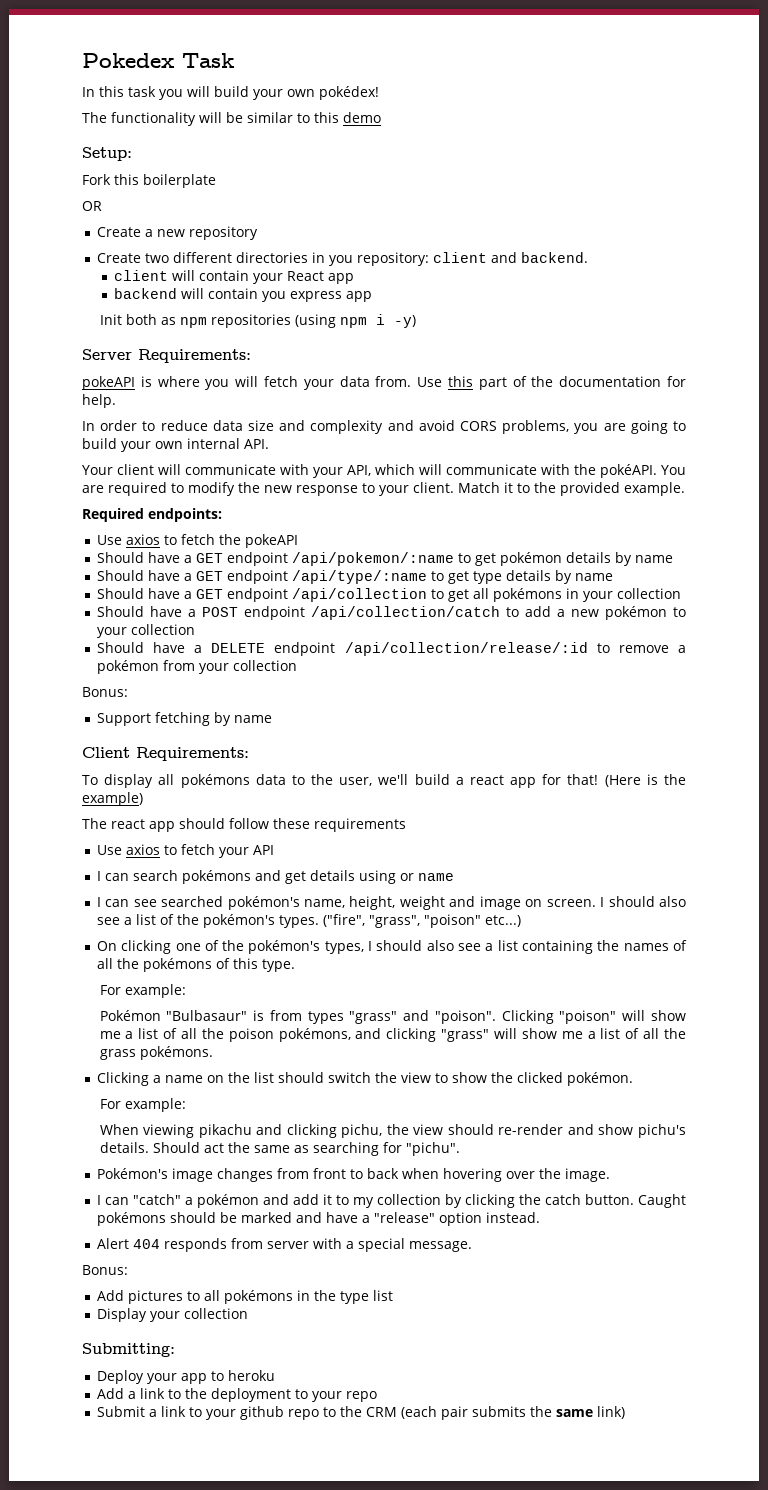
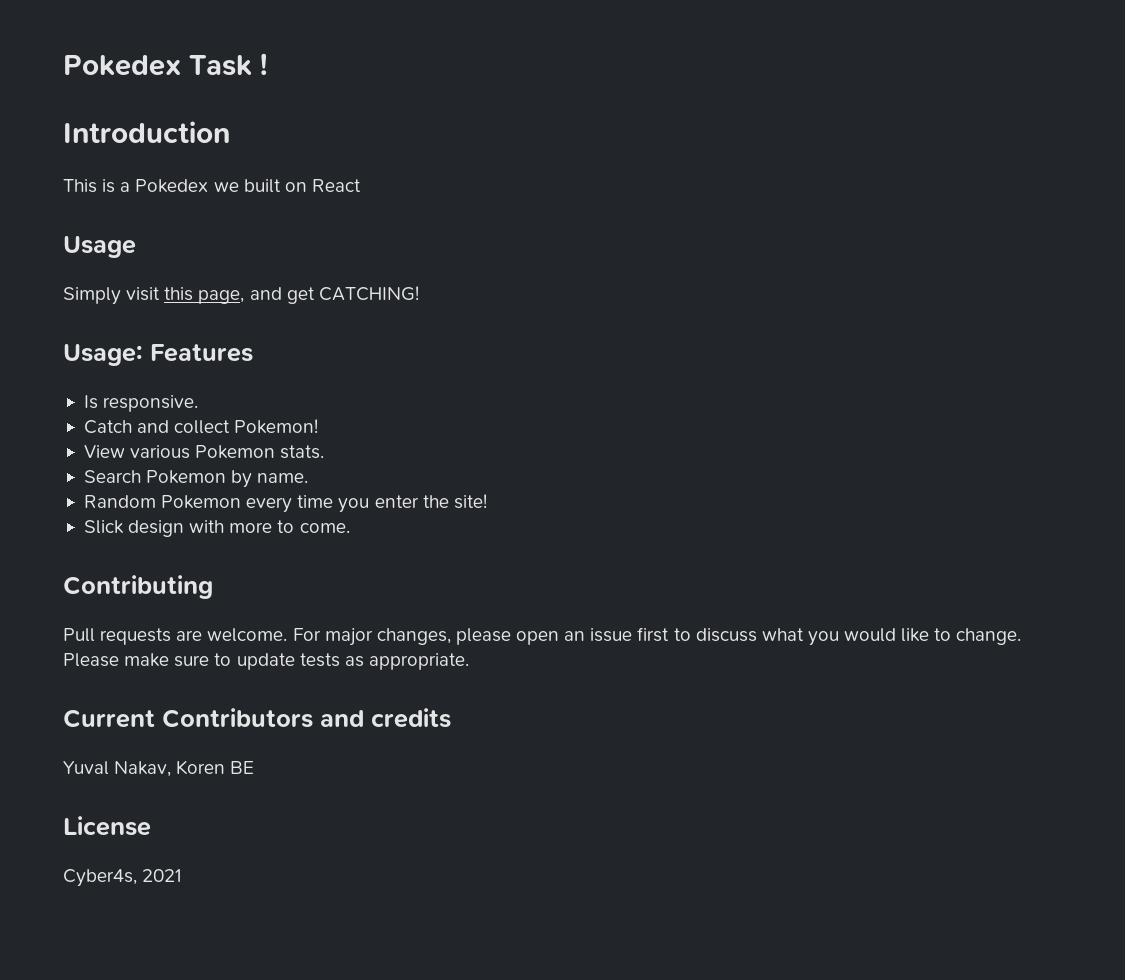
- Pokedex Task
- In this task you will build your own pokédex!
- The functionality will be similar to this demo
- Setup:
- Fork this boilerplate
- OR
- Create a new repository
- Create two different directories in you repository: client and backend.
- client will contain your React app
- backend will contain you express app
- Init both as npm repositories (using npm i -y)
- Server Requirements:
- pokeAPI is where you will fetch your data from. Use this part of the documentation for help.
- In order to reduce data size and complexity and avoid CORS problems, you are going to build your own internal API.
- Your client will communicate with your API, which will communicate with the pokéAPI. You are required to modify the new response to your client. Match it to the provided example.
- Required endpoints:
- Use axios to fetch the pokeAPI
- Should have a GET endpoint /api/pokemon/:name to get pokémon details by name
- Should have a GET endpoint /api/type/:name to get type details by name
- Should have a GET endpoint /api/collection to get all pokémons in your collection
- Should have a POST endpoint /api/collection/catch to add a new pokémon to your collection
- Should have a DELETE endpoint /api/collection/release/:id to remove a pokémon from your collection
- Bonus:
- Support fetching by name
- Client Requirements:
- To display all pokémons data to the user, we'll build a react app for that! (Here is the example)
- The react app should follow these requirements
- Use axios to fetch your API
- I can search pokémons and get details using or name
- I can see searched pokémon's name, height, weight and image on screen. I should also see a list of the pokémon's types. ("fire", "grass", "poison" etc...)
- On clicking one of the pokémon's types, I should also see a list containing the names of all the pokémons of this type.
- For example:
- Pokémon "Bulbasaur" is from types "grass" and "poison". Clicking "poison" will show me a list of all the poison pokémons, and clicking "grass" will show me a list of all the grass pokémons.
- Clicking a name on the list should switch the view to show the clicked pokémon.
- For example:
- When viewing pikachu and clicking pichu, the view should re-render and show pichu's details. Should act the same as searching for "pichu".
- Pokémon's image changes from front to back when hovering over the image.
- I can "catch" a pokémon and add it to my collection by clicking the catch button. Caught pokémons should be marked and have a "release" option instead.
- Alert 404 responds from server with a special message.
- Bonus:
- Add pictures to all pokémons in the type list
- Display your collection
- Submitting:
- Deploy your app to heroku
- Add a link to the deployment to your repo
- Submit a link to your github repo to the CRM (each pair submits the same link)
+ Pokedex Task !
+ Introduction
+ This is a Pokedex we built on React
+ Usage
+ Simply visit this page, and get CATCHING!
+ Usage: Features
+ Is responsive.
+ Catch and collect Pokemon!
+ View various Pokemon stats.
+ Search Pokemon by name.
+ Random Pokemon every time you enter the site!
+ Slick design with more to come.
+ Contributing
+ Pull requests are welcome. For major changes, please open an issue first to discuss what you would like to change. Please make sure to update tests as appropriate.
+ Current Contributors and credits
+ Yuval Nakav, Koren BE
+ License
+ Cyber4s, 2021

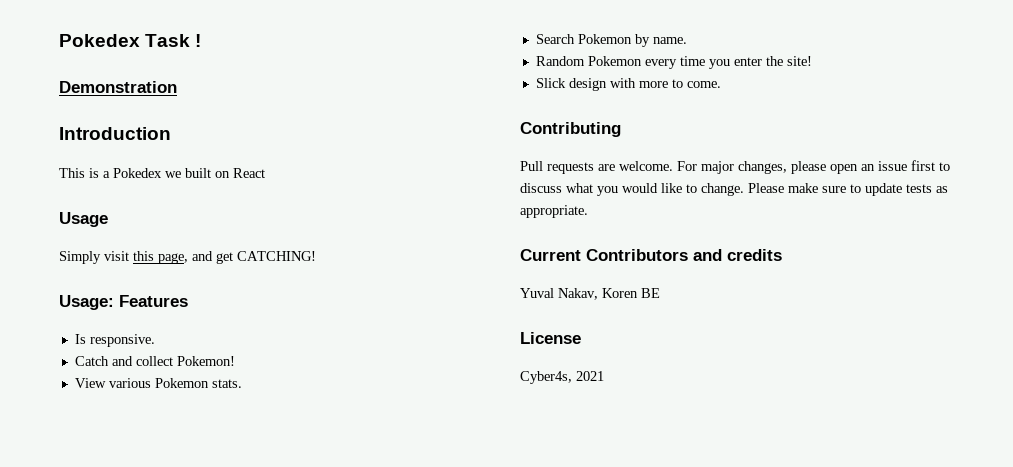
+ Demonstration

